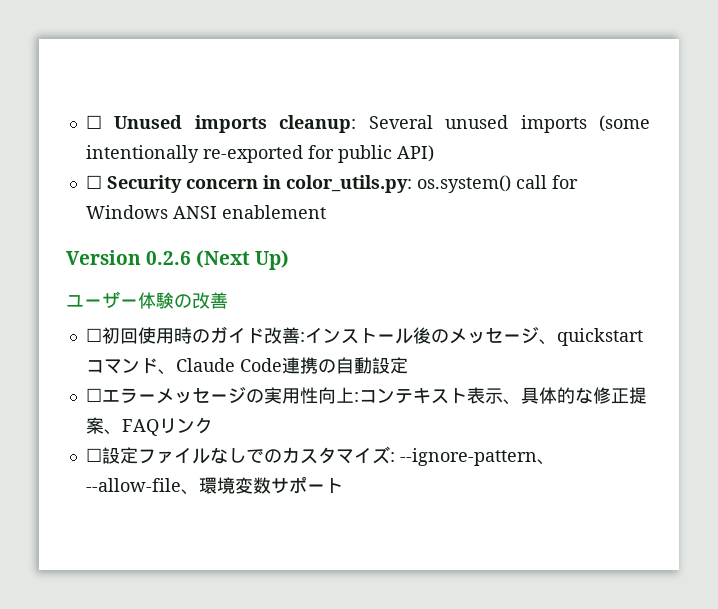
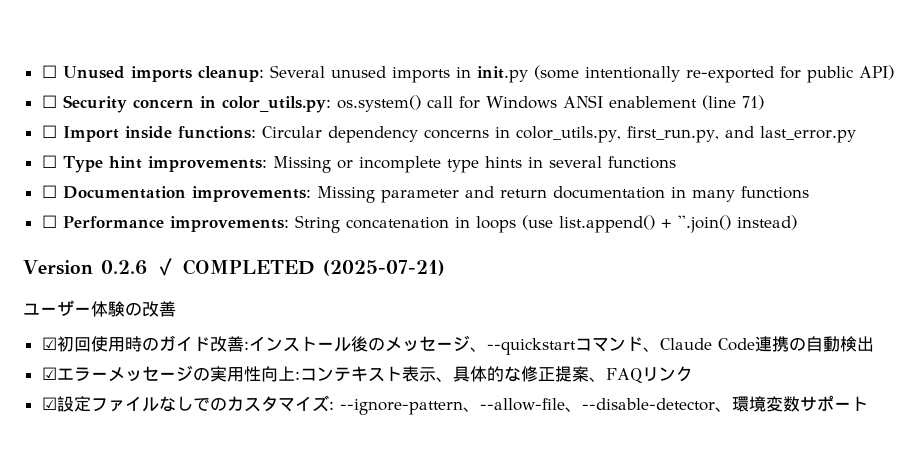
- ☐ Unused imports cleanup: Several unused imports (some intentionally re-exported for public API)
+ ☐ Unused imports cleanup: Several unused imports in init.py (some intentionally re-exported for public API)
- ☐ Security concern in color_utils.py: os.system() call for Windows ANSI enablement
+ ☐ Security concern in color_utils.py: os.system() call for Windows ANSI enablement (line 71)
+ ☐ Import inside functions: Circular dependency concerns in color_utils.py, first_run.py, and last_error.py
+ ☐ Type hint improvements: Missing or incomplete type hints in several functions
+ ☐ Documentation improvements: Missing parameter and return documentation in many functions
+ ☐ Performance improvements: String concatenation in loops (use list.append() + ''.join() instead)
- Version 0.2.6 (Next Up)
+ Version 0.2.6 ✓ COMPLETED (2025-07-21)
- ☐初回使用時のガイド改善:インストール後のメッセージ、quickstartコマンド、Claude Code連携の自動設定
- ☐エラーメッセージの実用性向上:コンテキスト表示、具体的な修正提案、FAQリンク
+ ☑初回使用時のガイド改善:インストール後のメッセージ、--quickstartコマンド、Claude Code連携の自動検出
+ ☑エラーメッセージの実用性向上:コンテキスト表示、具体的な修正提案、FAQリンク
- ☐設定ファイルなしでのカスタマイズ: --ignore-pattern、--allow-file、環境変数サポート
+ ☑設定ファイルなしでのカスタマイズ: --ignore-pattern、--allow-file、--disable-detector、環境変数サポート

